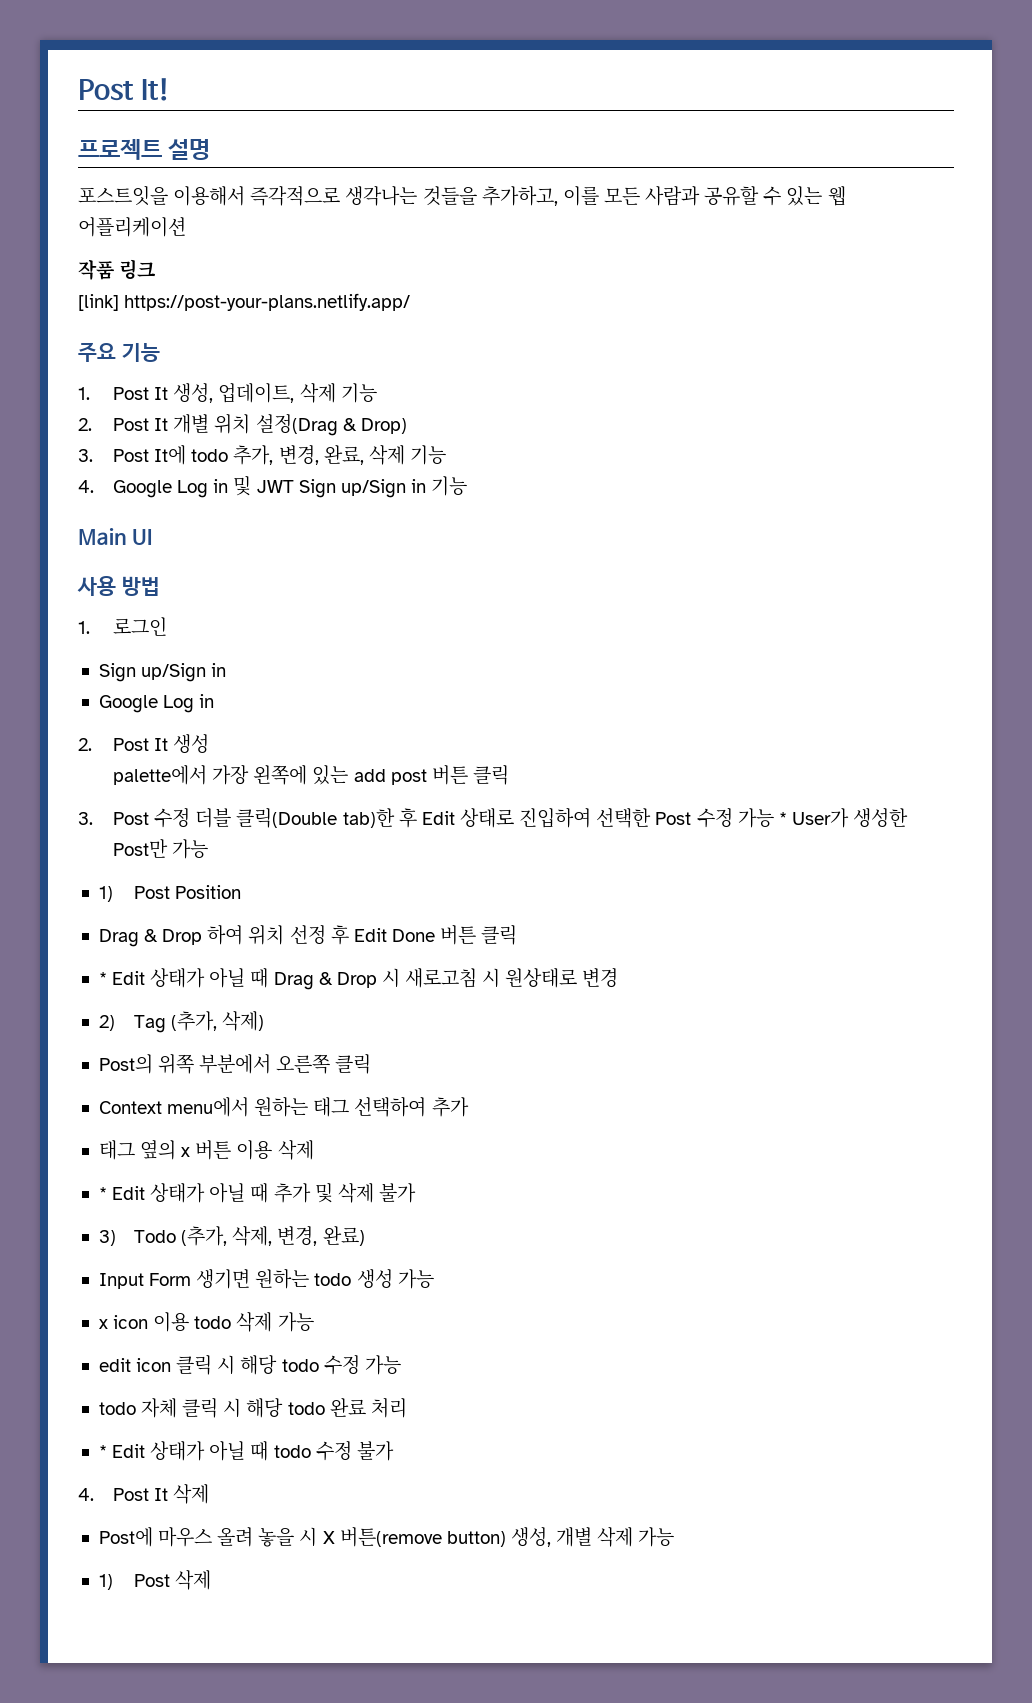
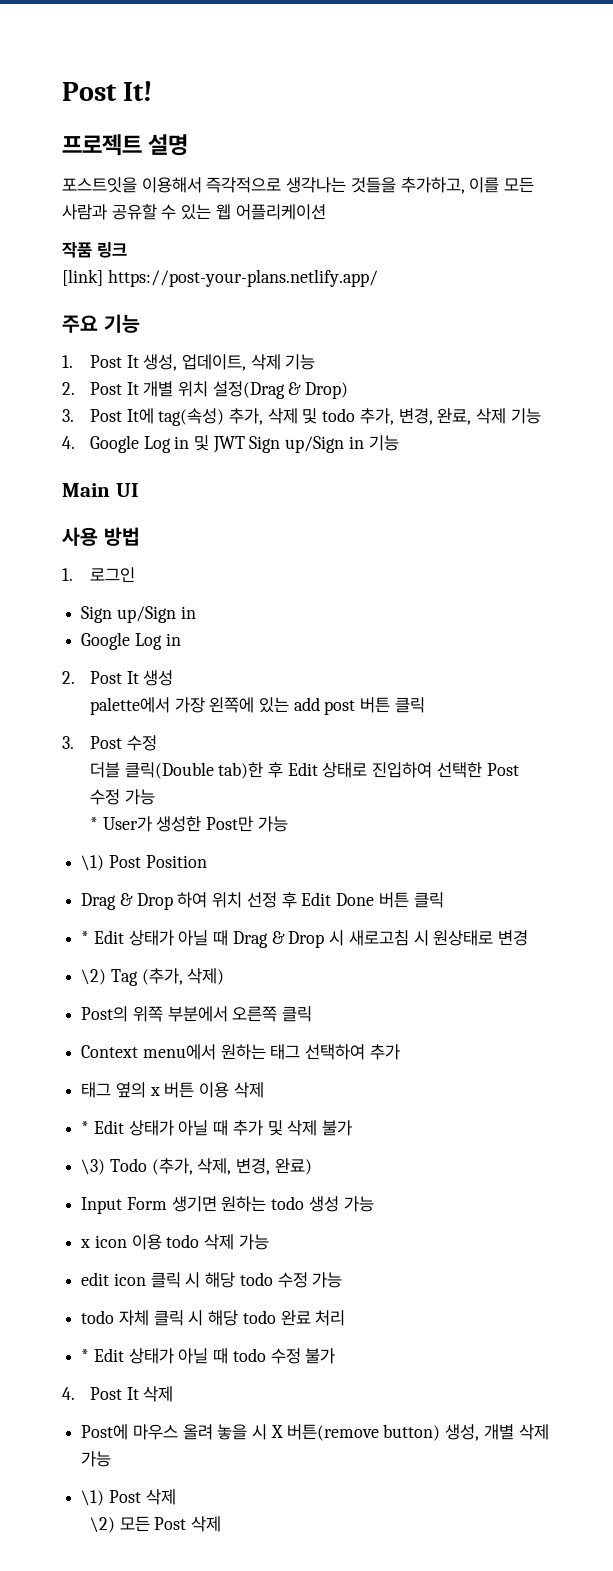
- 3. Post It에 todo 추가, 변경, 완료, 삭제 기능
+ 3. Post It에 tag(속성) 추가, 삭제 및 todo 추가, 변경, 완료, 삭제 기능
- 3. Post 수정 더블 클릭(Double tab)한 후 Edit 상태로 진입하여 선택한 Post 수정 가능 * User가 생성한 Post만 가능
+ 3. Post 수정
+ 더블 클릭(Double tab)한 후 Edit 상태로 진입하여 선택한 Post 수정 가능
+ * User가 생성한 Post만 가능
- 1) Post Position
+ \1) Post Position
- 2) Tag (추가, 삭제)
+ \2) Tag (추가, 삭제)
- 3) Todo (추가, 삭제, 변경, 완료)
+ \3) Todo (추가, 삭제, 변경, 완료)
- 1) Post 삭제
+ \1) Post 삭제
+ \2) 모든 Post 삭제

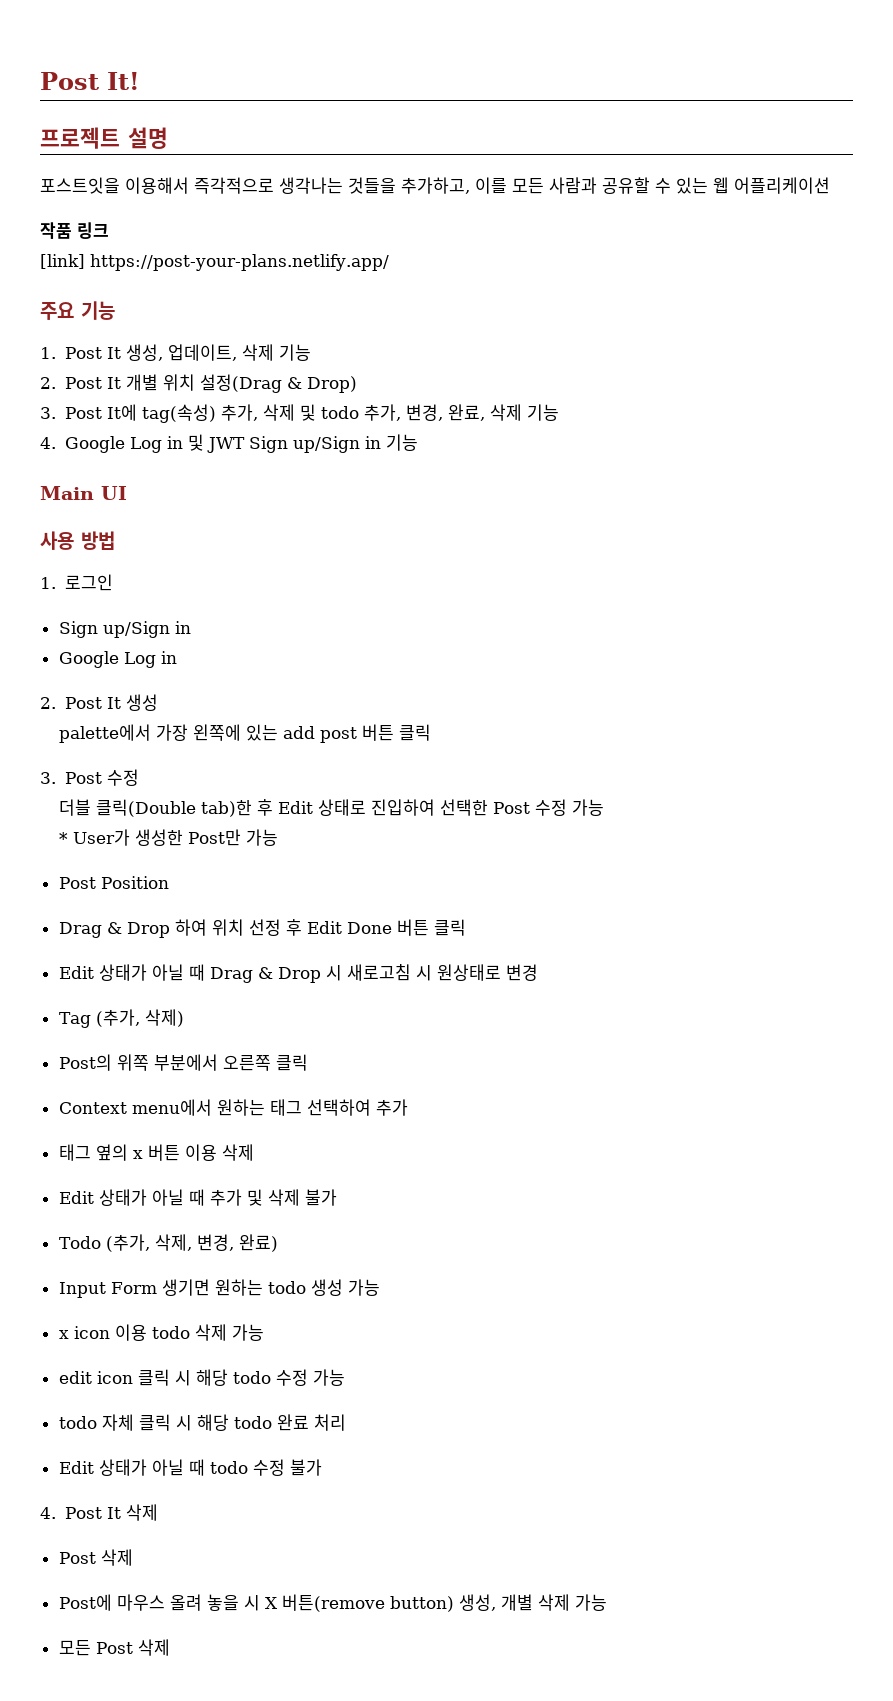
- \1) Post Position
+ Post Position
- * Edit 상태가 아닐 때 Drag & Drop 시 새로고침 시 원상태로 변경
+ Edit 상태가 아닐 때 Drag & Drop 시 새로고침 시 원상태로 변경
- \2) Tag (추가, 삭제)
+ Tag (추가, 삭제)
- * Edit 상태가 아닐 때 추가 및 삭제 불가
+ Edit 상태가 아닐 때 추가 및 삭제 불가
- \3) Todo (추가, 삭제, 변경, 완료)
+ Todo (추가, 삭제, 변경, 완료)
- * Edit 상태가 아닐 때 todo 수정 불가
+ Edit 상태가 아닐 때 todo 수정 불가
  4. Post It 삭제
+ Post 삭제
- \1) Post 삭제
- \2) 모든 Post 삭제
+ 모든 Post 삭제

